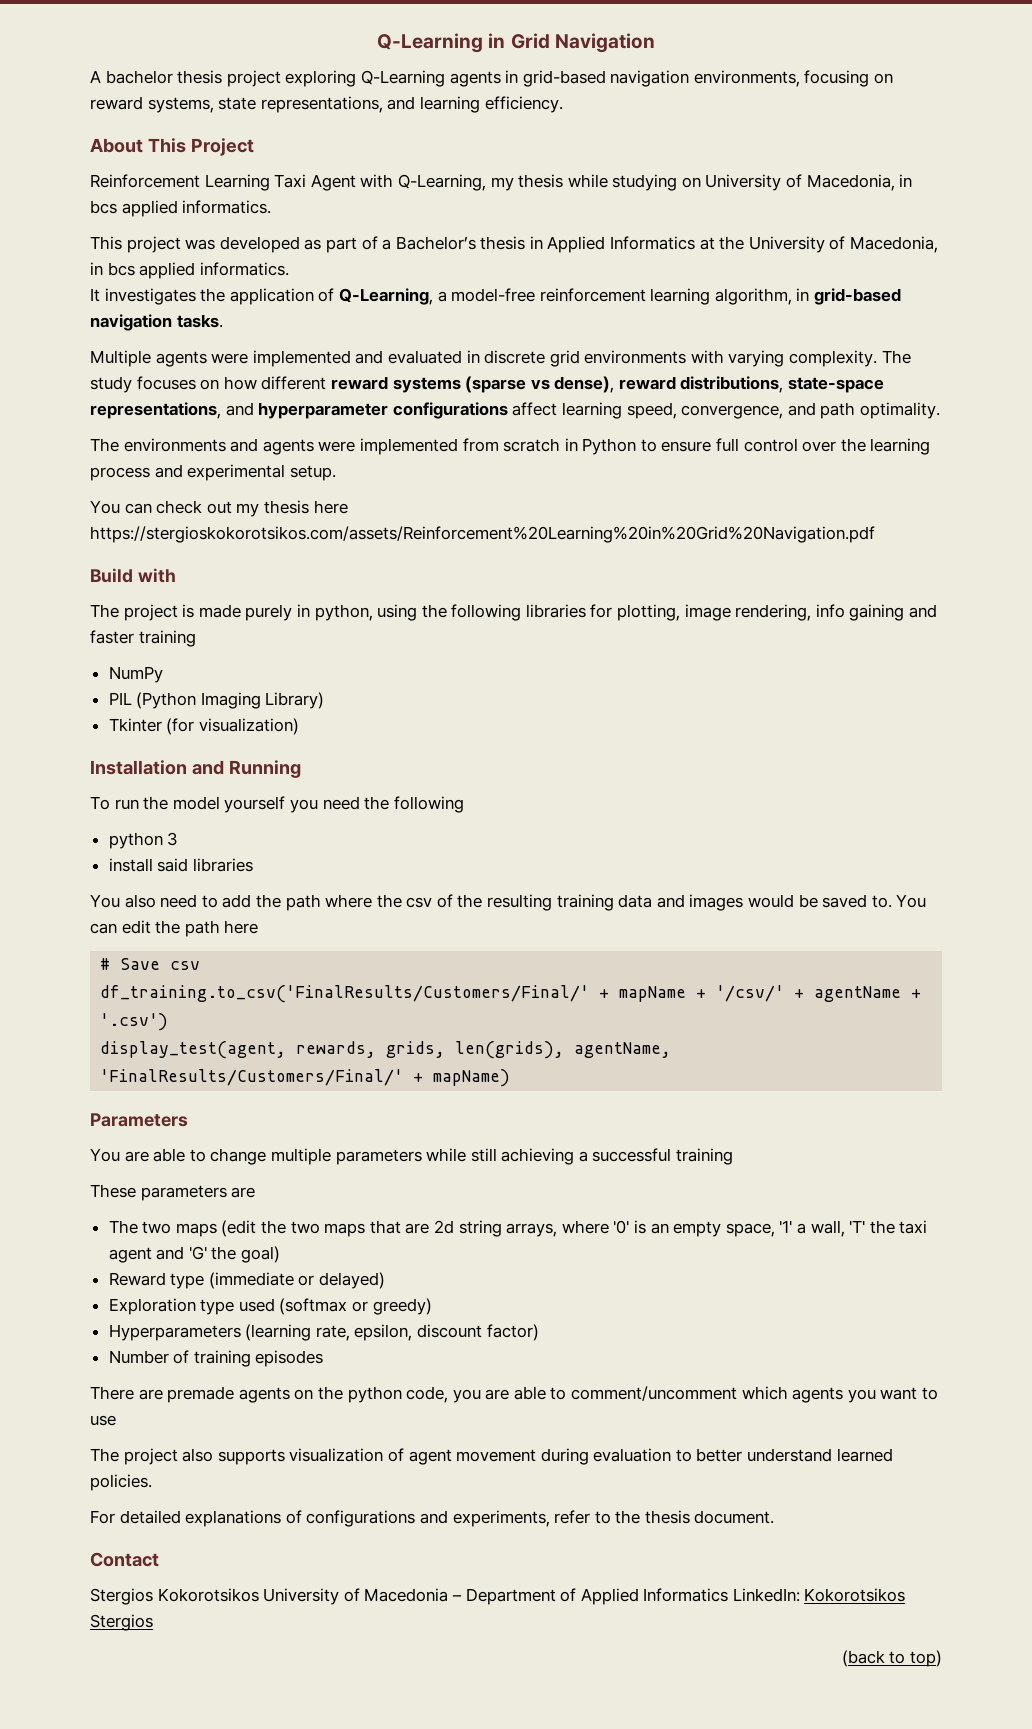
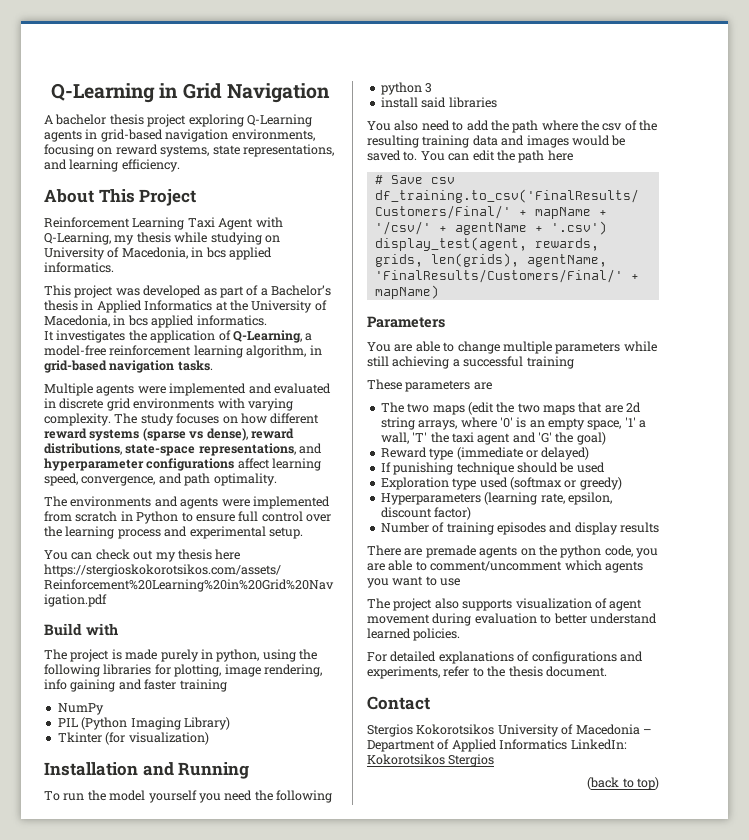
+ If punishing technique should be used
- Number of training episodes
+ Number of training episodes and display results

